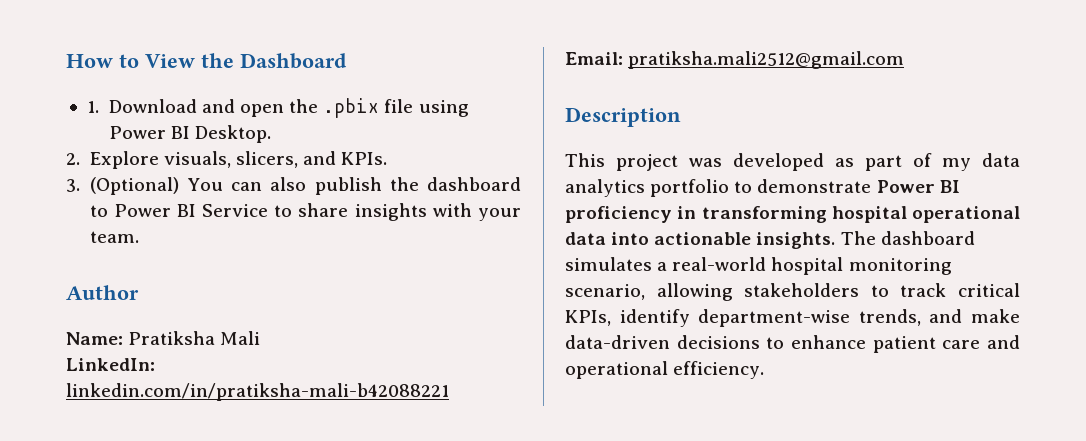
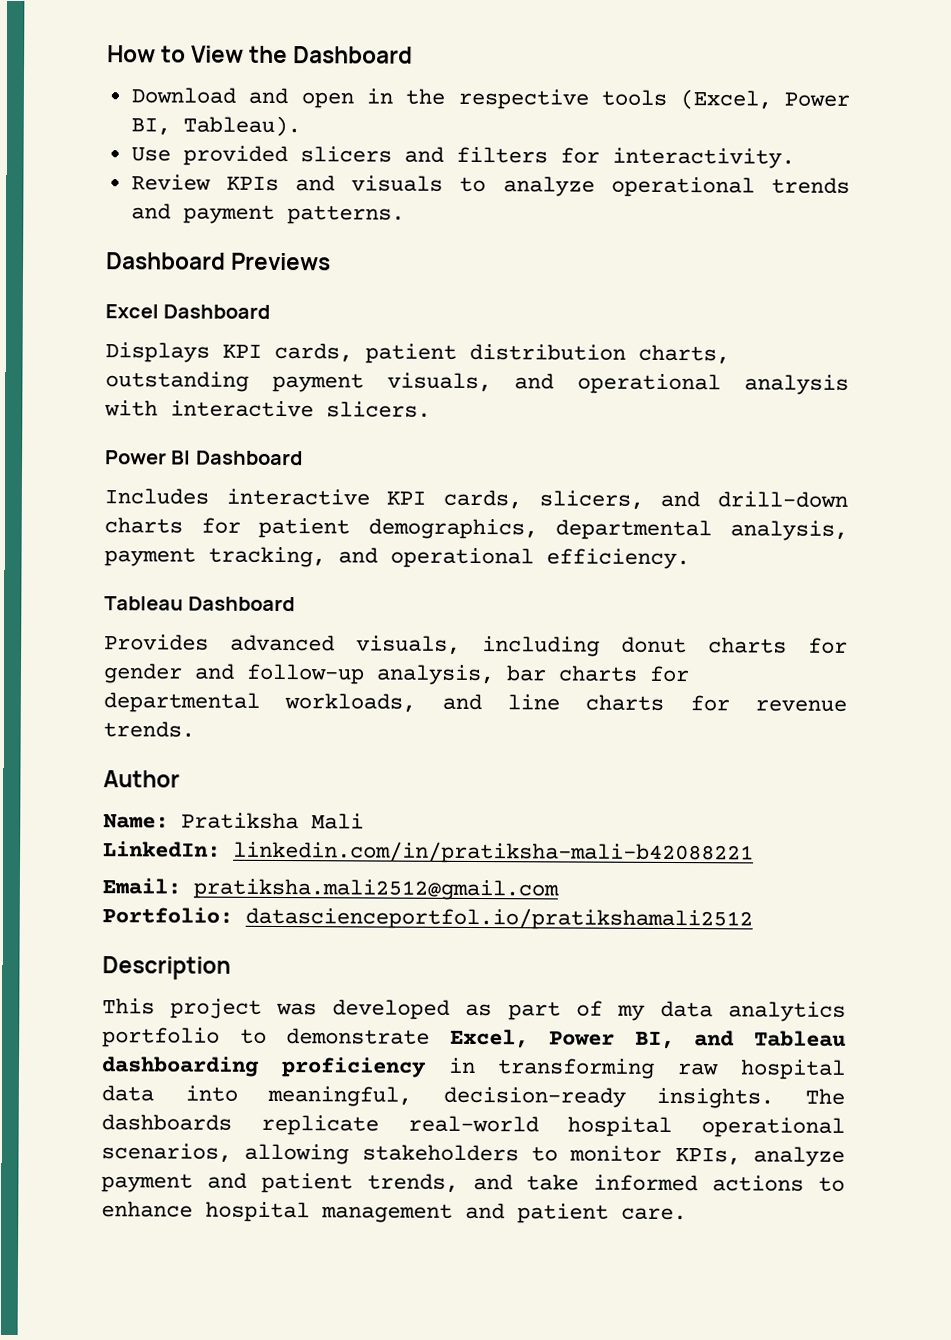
- 1. Download and open the .pbix file using Power BI Desktop.
- 2. Explore visuals, slicers, and KPIs.
- 3. (Optional) You can also publish the dashboard to Power BI Service to share insights with your team.
+ Download and open in the respective tools (Excel, Power BI, Tableau).
+ Use provided slicers and filters for interactivity.
+ Review KPIs and visuals to analyze operational trends and payment patterns.
+ Dashboard Previews
+ Excel Dashboard
+ Displays KPI cards, patient distribution charts, outstanding payment visuals, and operational analysis with interactive slicers.
+ Power BI Dashboard
+ Includes interactive KPI cards, slicers, and drill-down charts for patient demographics, departmental analysis, payment tracking, and operational efficiency.
+ Tableau Dashboard
+ Provides advanced visuals, including donut charts for gender and follow-up analysis, bar charts for departmental workloads, and line charts for revenue trends.
+ Portfolio: datascienceportfol.io/pratikshamali2512
- This project was developed as part of my data analytics portfolio to demonstrate Power BI proficiency in transforming hospital operational data into actionable insights. The dashboard simulates a real-world hospital monitoring scenario, allowing stakeholders to track critical KPIs, identify department-wise trends, and make data-driven decisions to enhance patient care and operational efficiency.
+ This project was developed as part of my data analytics portfolio to demonstrate Excel, Power BI, and Tableau dashboarding proficiency in transforming raw hospital data into meaningful, decision-ready insights. The dashboards replicate real-world hospital operational scenarios, allowing stakeholders to monitor KPIs, analyze payment and patient trends, and take informed actions to enhance hospital management and patient care.

